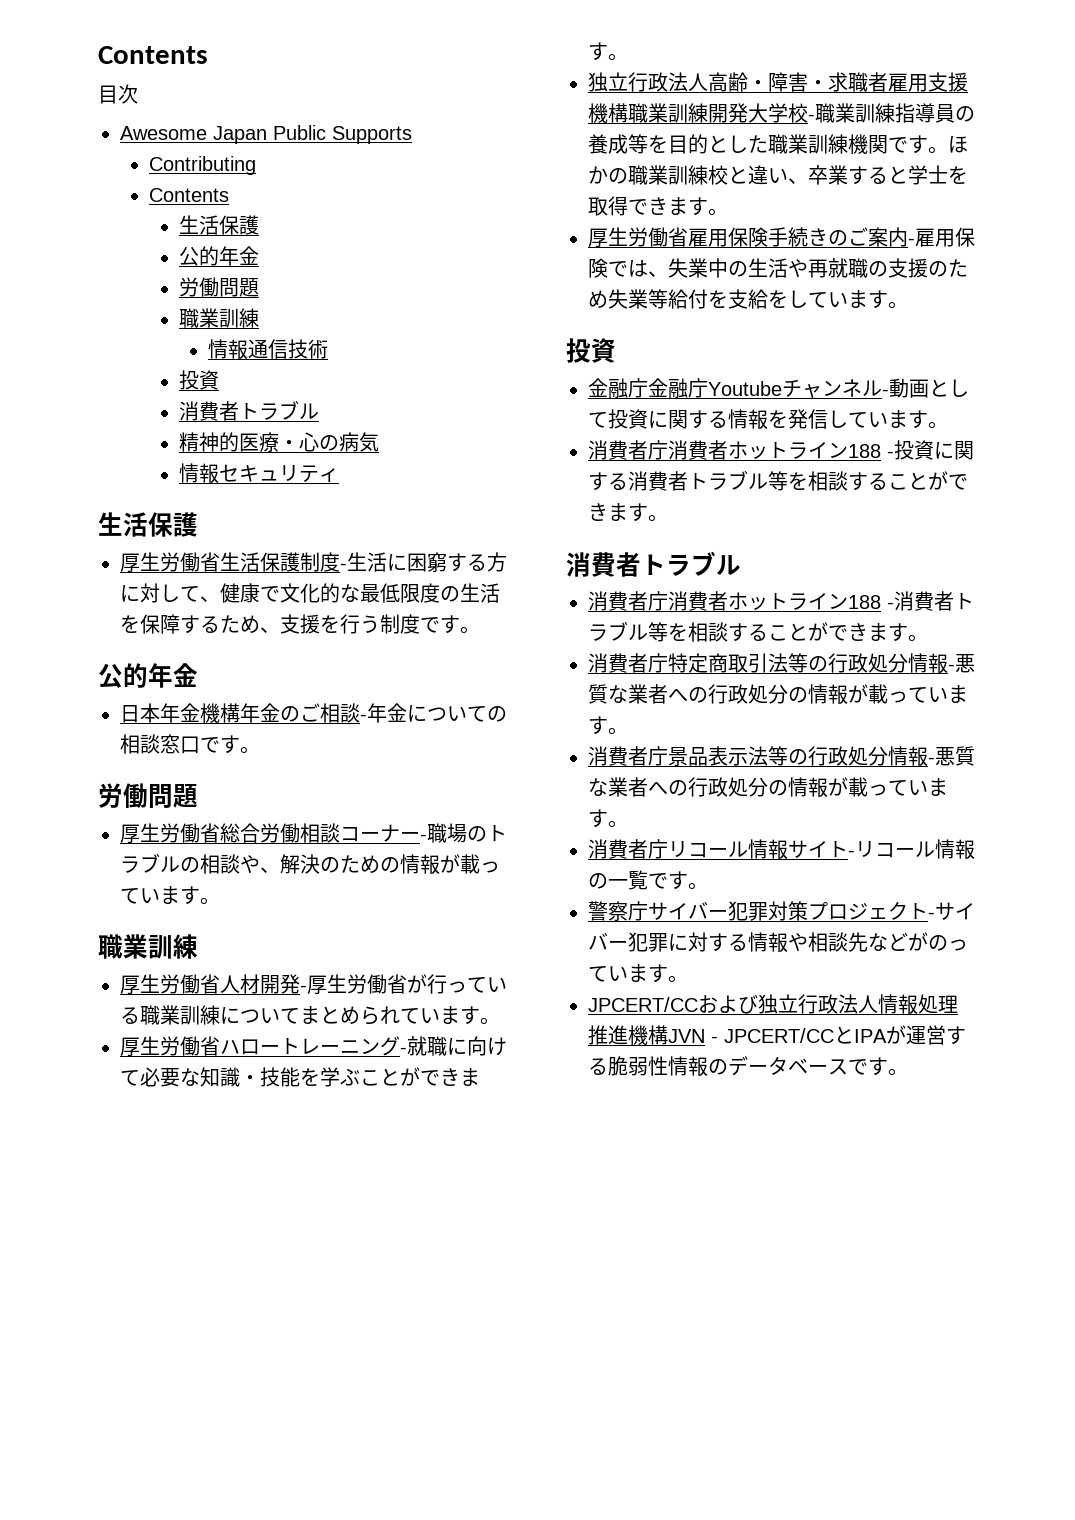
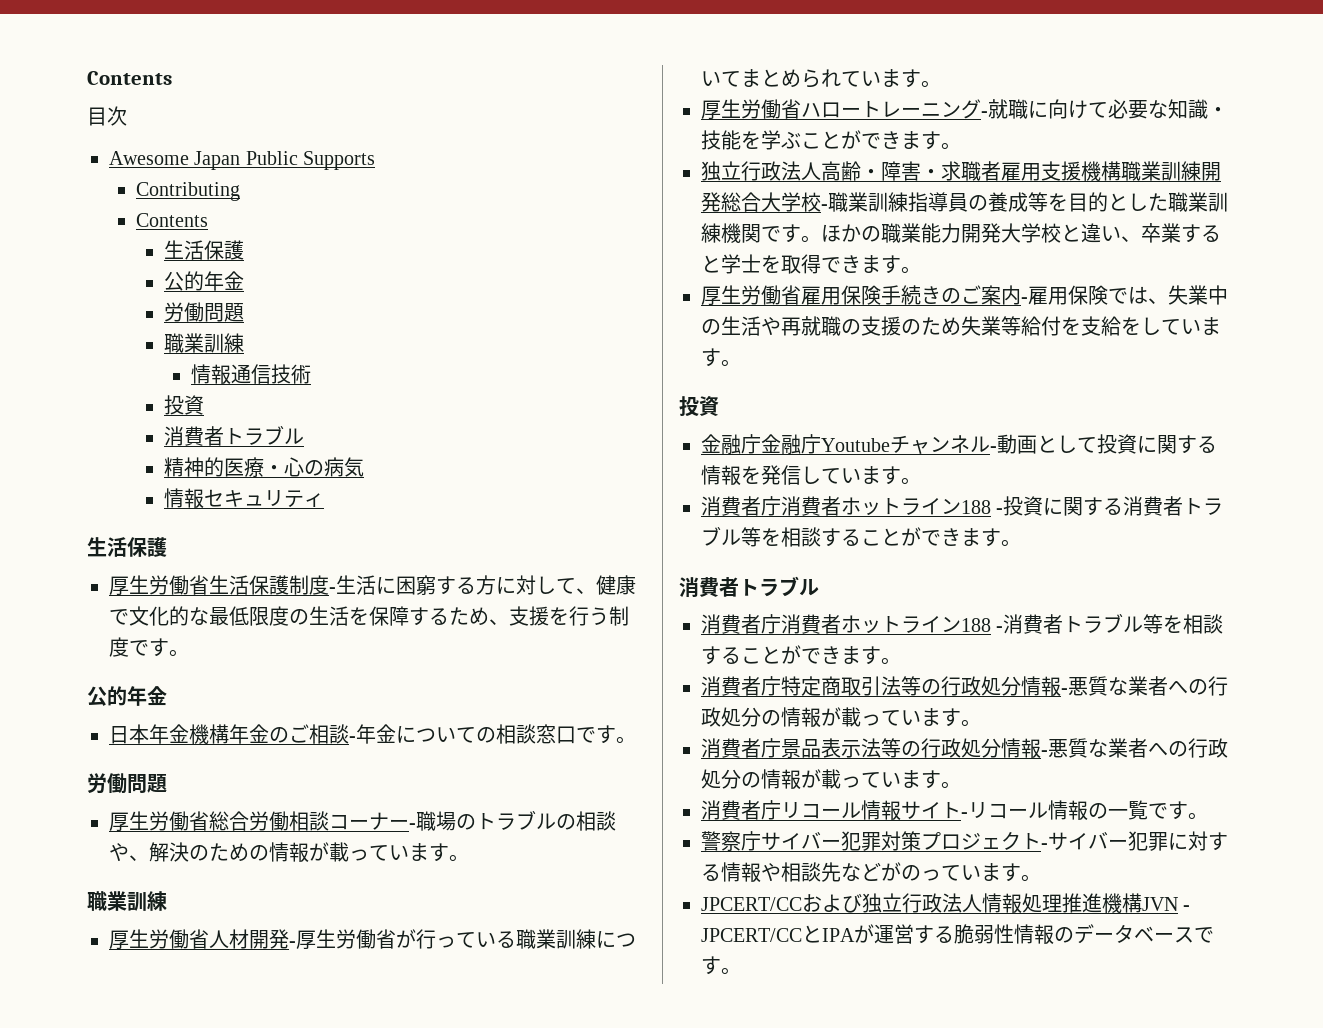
- 独立行政法人高齢・障害・求職者雇用支援機構職業訓練開発大学校-職業訓練指導員の養成等を目的とした職業訓練機関です。
+ 独立行政法人高齢・障害・求職者雇用支援機構職業訓練開発総合大学校-職業訓練指導員の養成等を目的とした職業訓練機関です。
- ほかの職業訓練校と違い、卒業すると学士を取得できます。
+ ほかの職業能力開発大学校と違い、卒業すると学士を取得できます。

